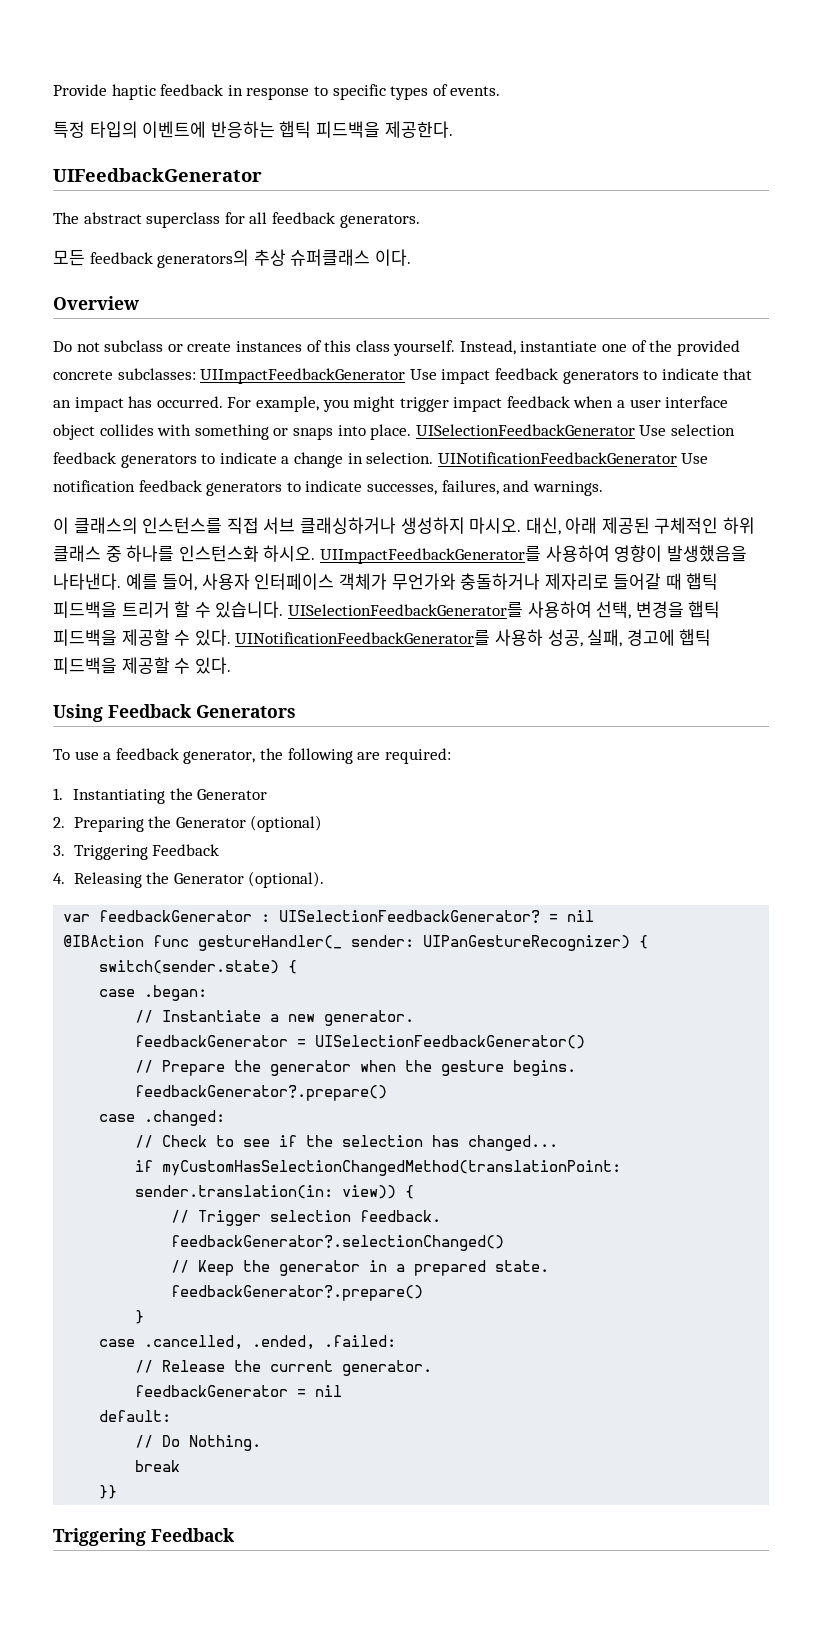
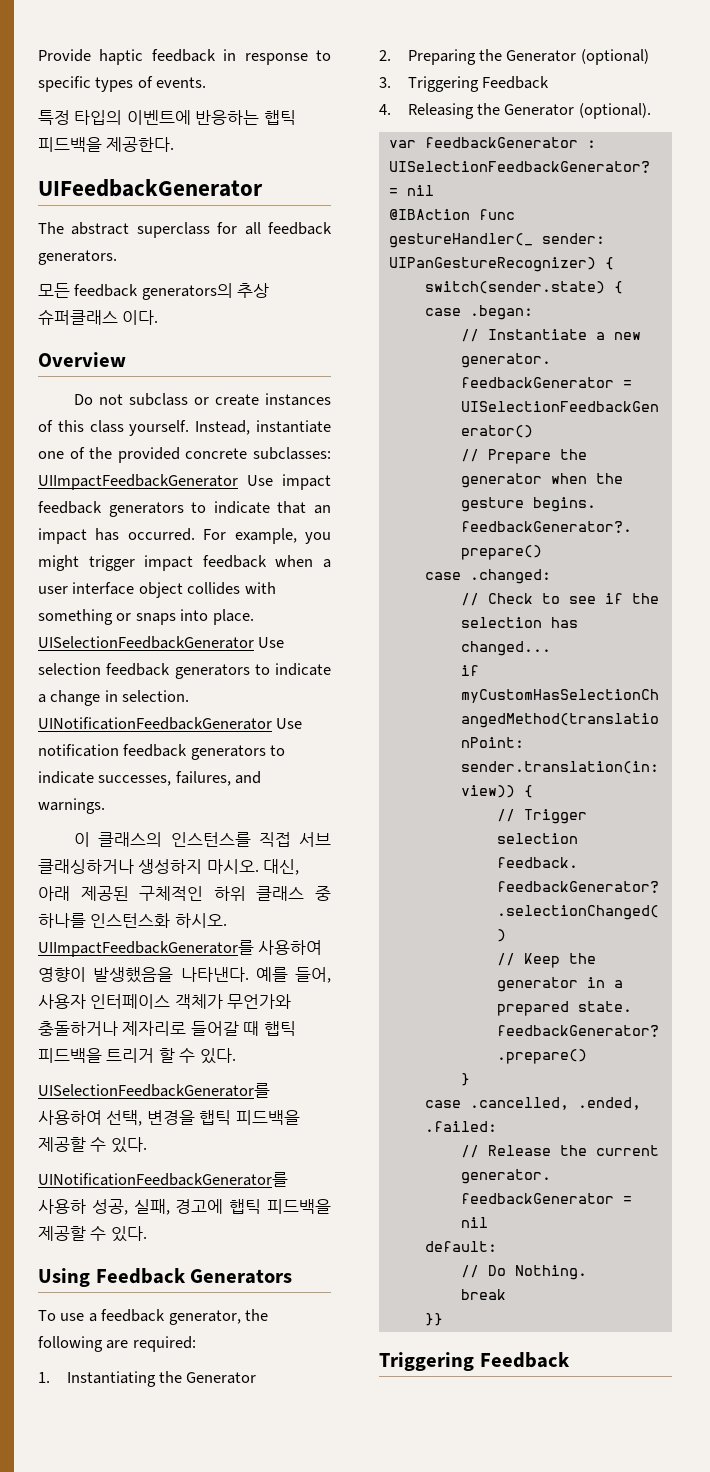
- 예를 들어, 사용자 인터페이스 객체가 무언가와 충돌하거나 제자리로 들어갈 때 햅틱 피드백을 트리거 할 수 있습니다. UISelectionFeedbackGenerator를 사용하여 선택, 변경을 햅틱 피드백을 제공할 수 있다. UINotificationFeedbackGenerator를 사용하 성공, 실패, 경고에 햅틱 피드백을 제공할 수 있다.
+ 예를 들어, 사용자 인터페이스 객체가 무언가와 충돌하거나 제자리로 들어갈 때 햅틱 피드백을 트리거 할 수 있다.
+ UISelectionFeedbackGenerator를 사용하여 선택, 변경을 햅틱 피드백을 제공할 수 있다.
+ UINotificationFeedbackGenerator를 사용하 성공, 실패, 경고에 햅틱 피드백을 제공할 수 있다.

